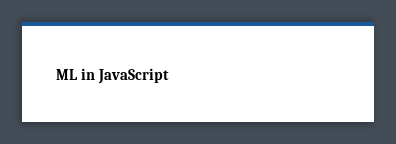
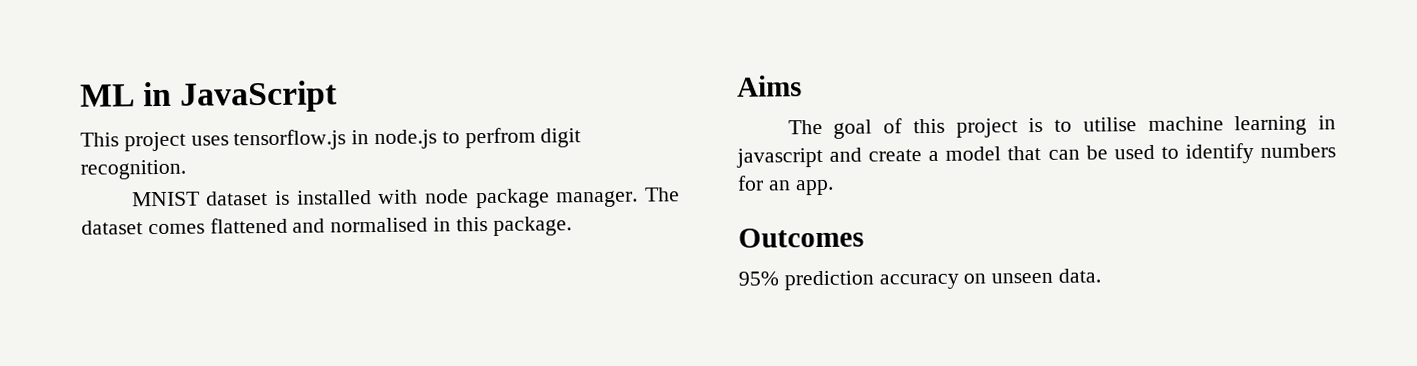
+ This project uses tensorflow.js in node.js to perfrom digit recognition.
+ MNIST dataset is installed with node package manager. The dataset comes flattened and normalised in this package.
+ Aims
+ The goal of this project is to utilise machine learning in javascript and create a model that can be used to identify numbers for an app.
+ Outcomes
+ 95% prediction accuracy on unseen data.

